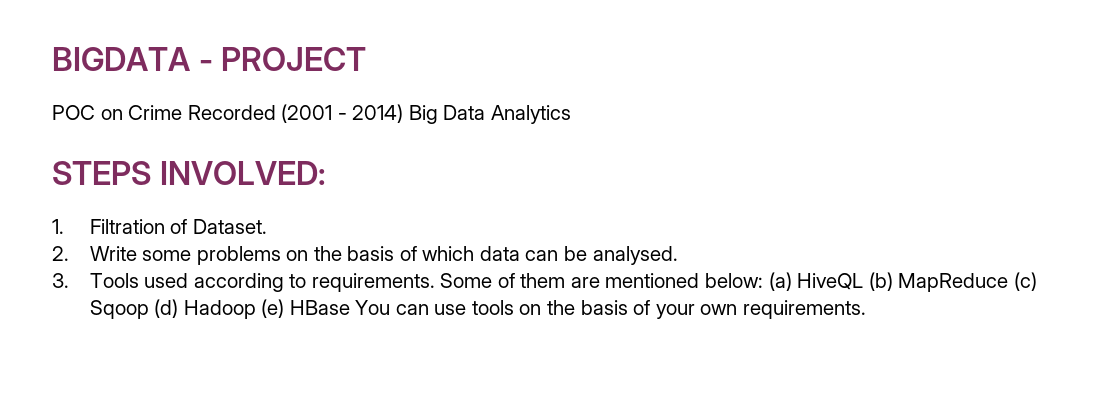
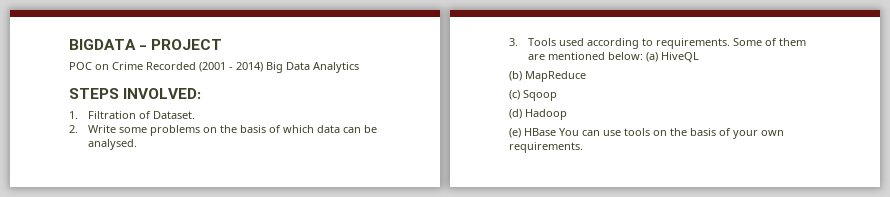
- Some of them are mentioned below: (a) HiveQL (b) MapReduce (c) Sqoop (d) Hadoop (e) HBase You can use tools on the basis of your own requirements.
+ Some of them are mentioned below: (a) HiveQL
+ (b) MapReduce
+ (c) Sqoop
+ (d) Hadoop
+ (e) HBase You can use tools on the basis of your own requirements.

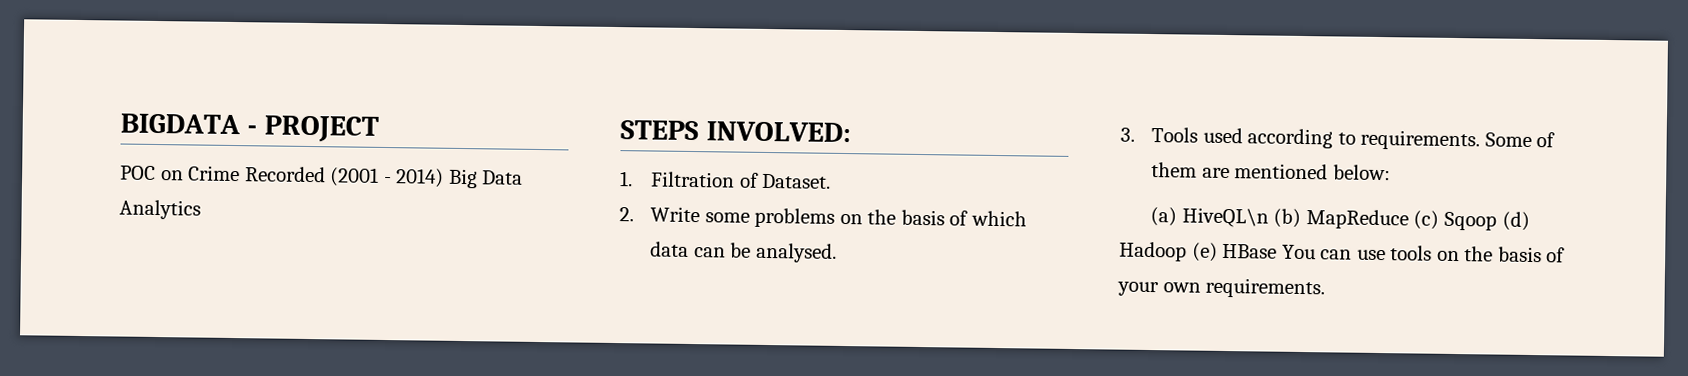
- Some of them are mentioned below: (a) HiveQL
- (b) MapReduce
- (c) Sqoop
- (d) Hadoop
- (e) HBase You can use tools on the basis of your own requirements.
+ Some of them are mentioned below:
+ (a) HiveQL\n (b) MapReduce (c) Sqoop (d) Hadoop (e) HBase You can use tools on the basis of your own requirements.

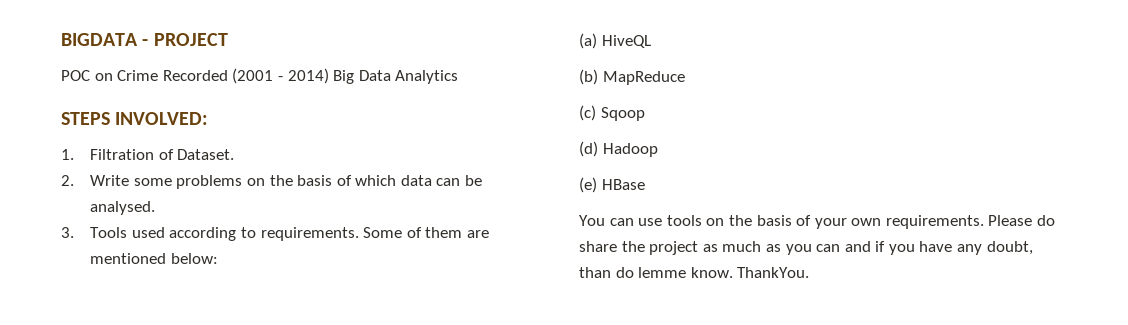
- (a) HiveQL\n (b) MapReduce (c) Sqoop (d) Hadoop (e) HBase You can use tools on the basis of your own requirements.
+ (a) HiveQL
+ (b) MapReduce
+ (c) Sqoop
+ (d) Hadoop
+ (e) HBase
+ You can use tools on the basis of your own requirements.
+ Please do share the project as much as you can and if you have any doubt, than do lemme know. ThankYou.

